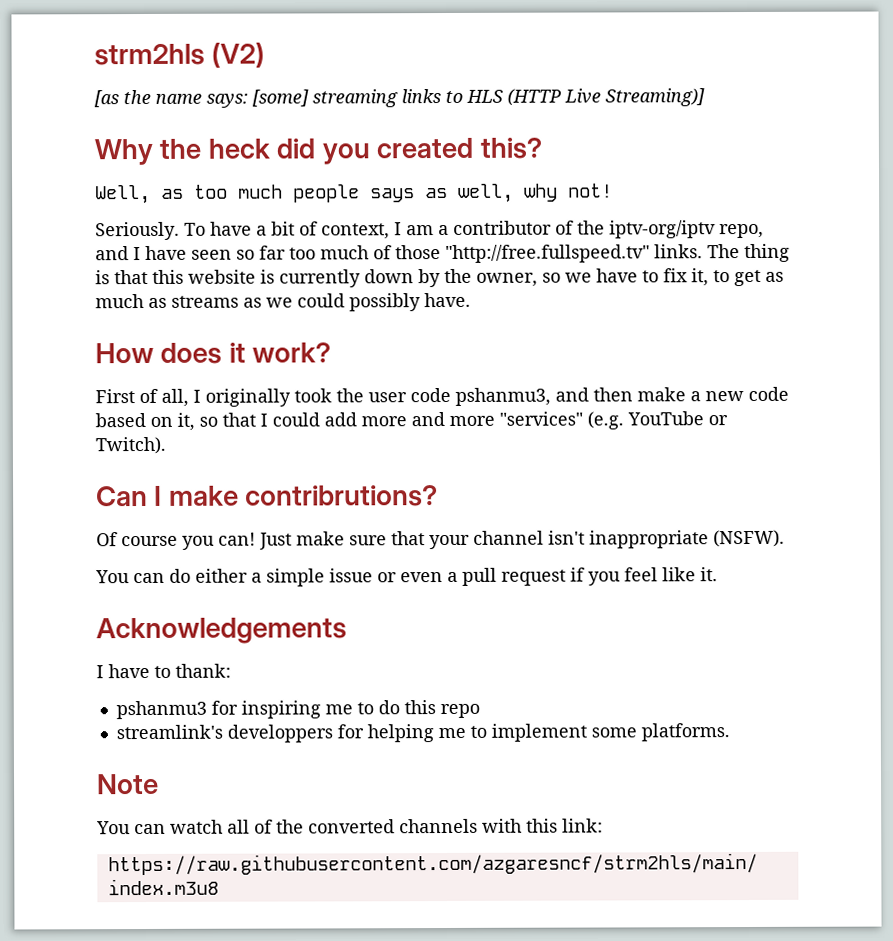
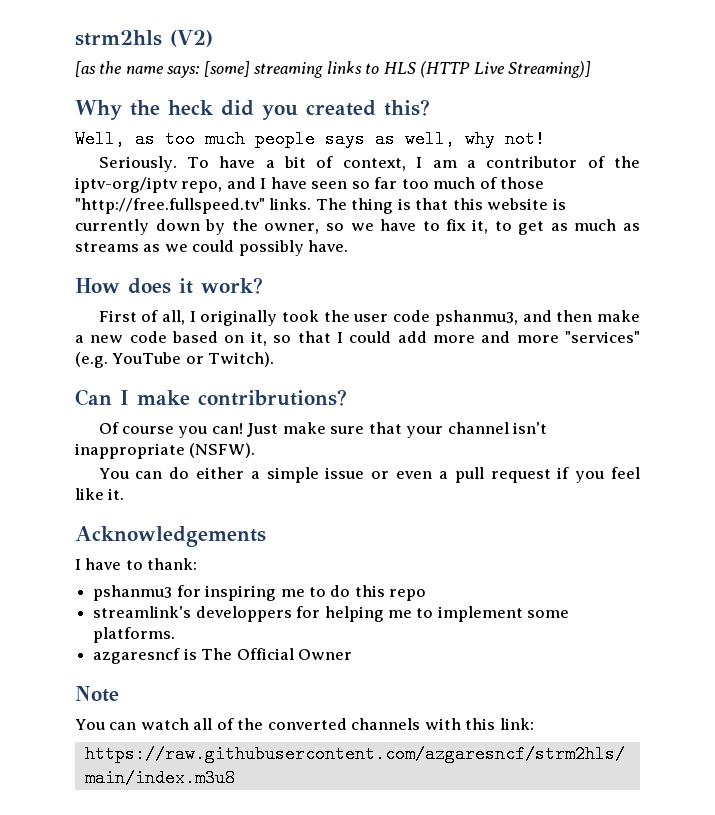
+ azgaresncf is The Official Owner

